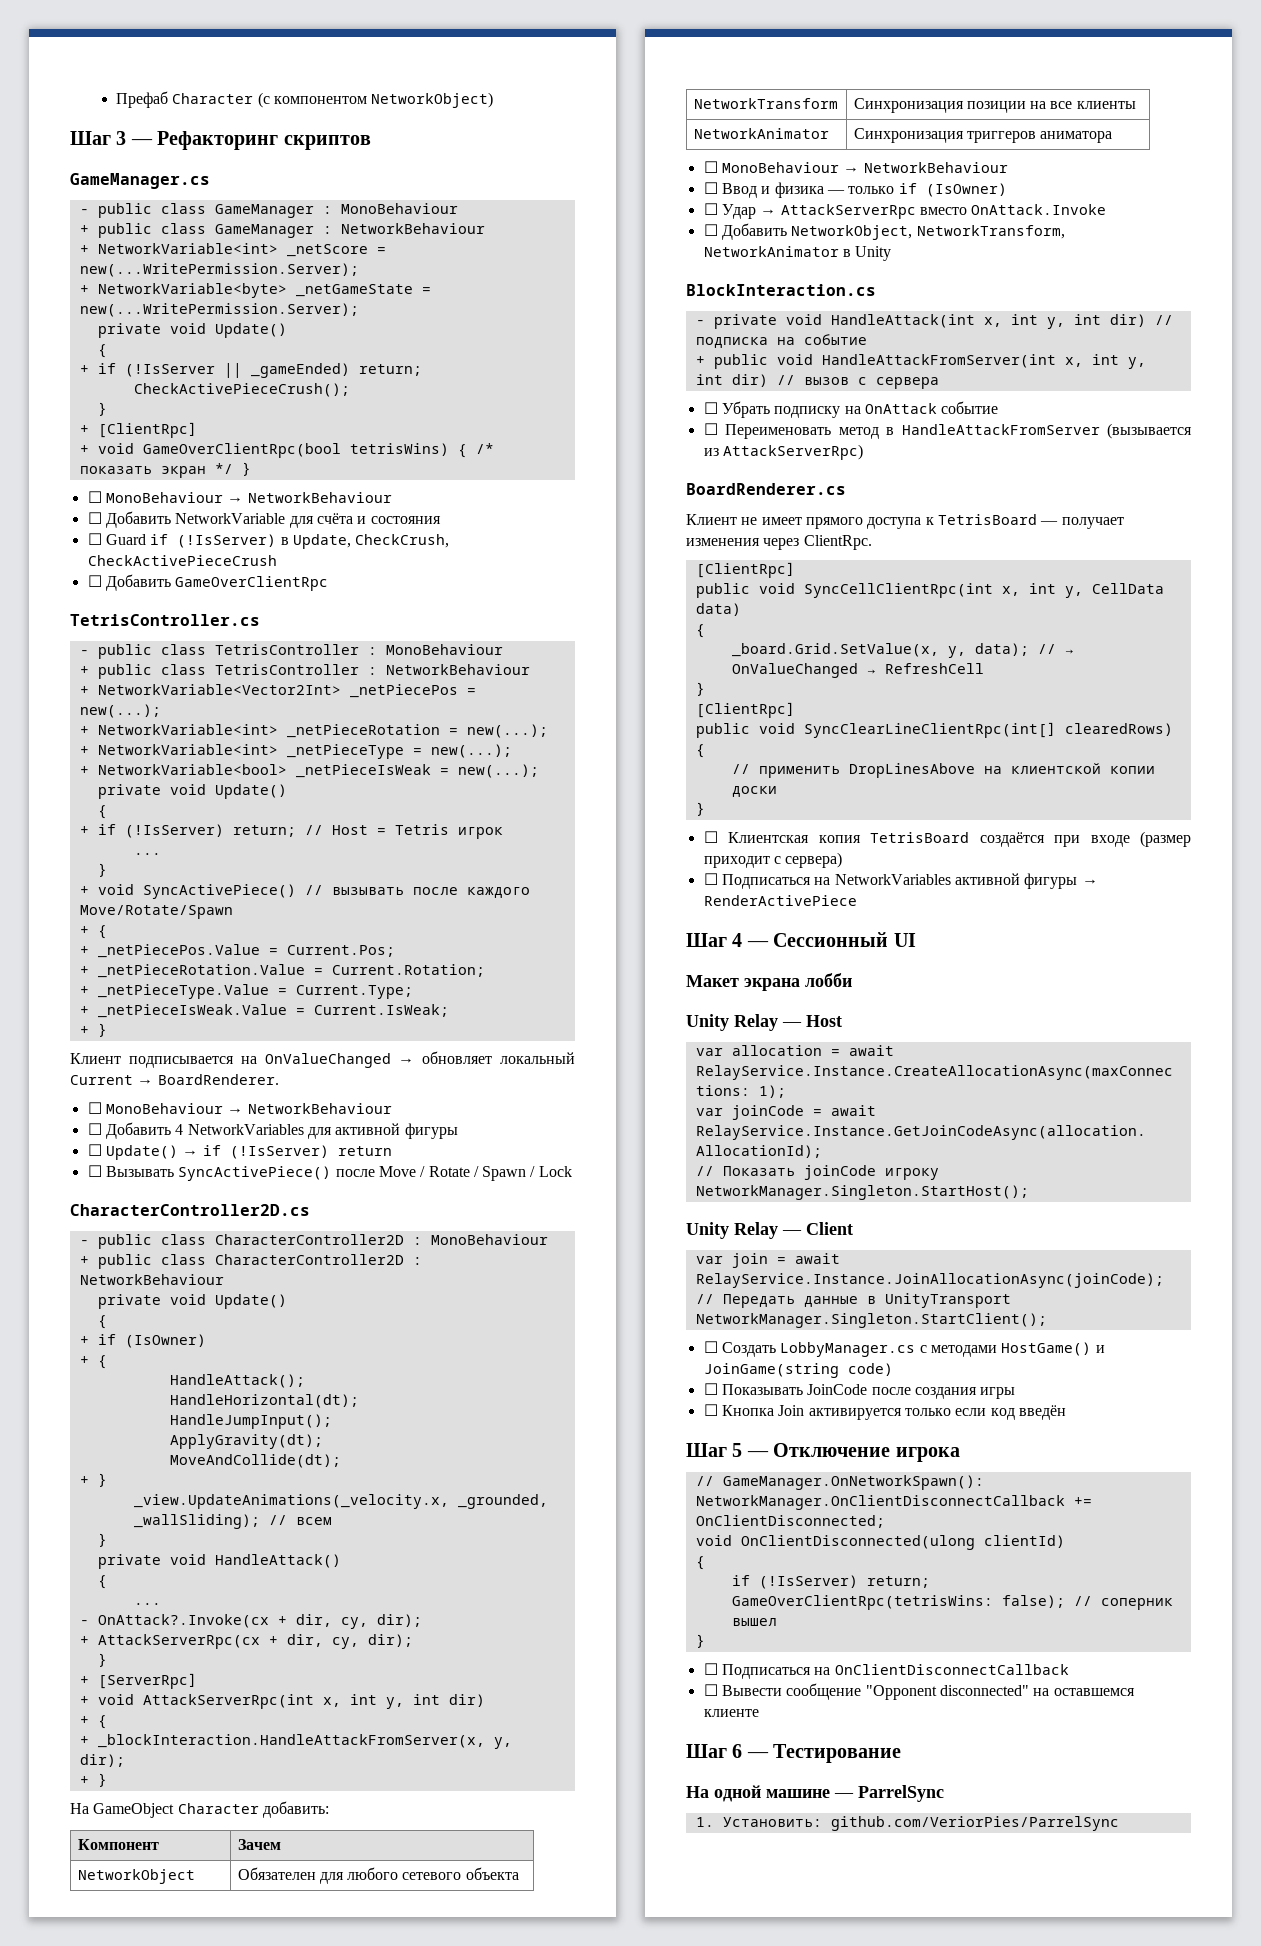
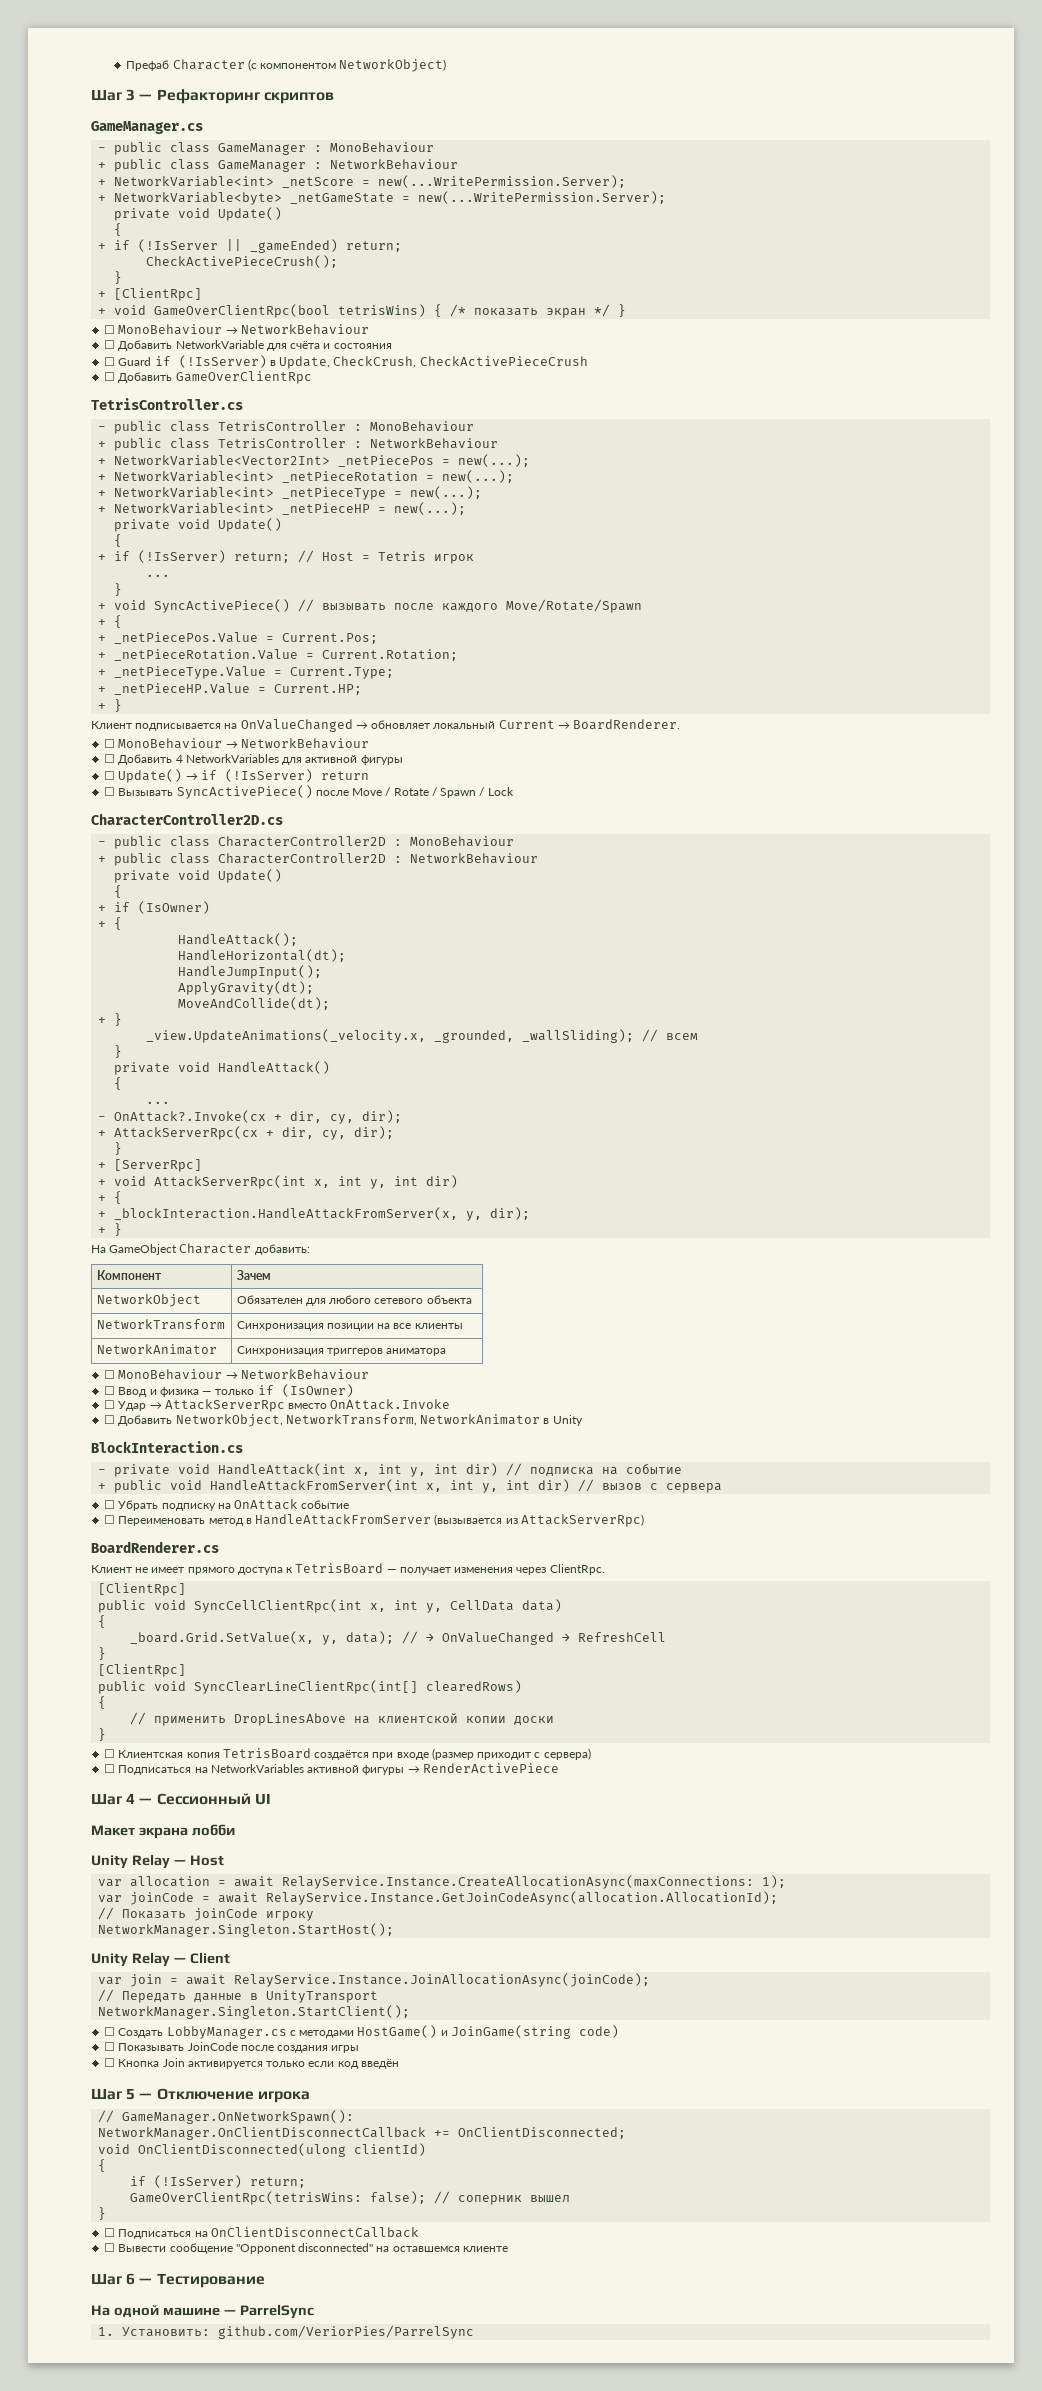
- + NetworkVariable<bool> _netPieceIsWeak = new(...);
+ + NetworkVariable<int> _netPieceHP = new(...);
- + _netPieceIsWeak.Value = Current.IsWeak;
+ + _netPieceHP.Value = Current.HP;

